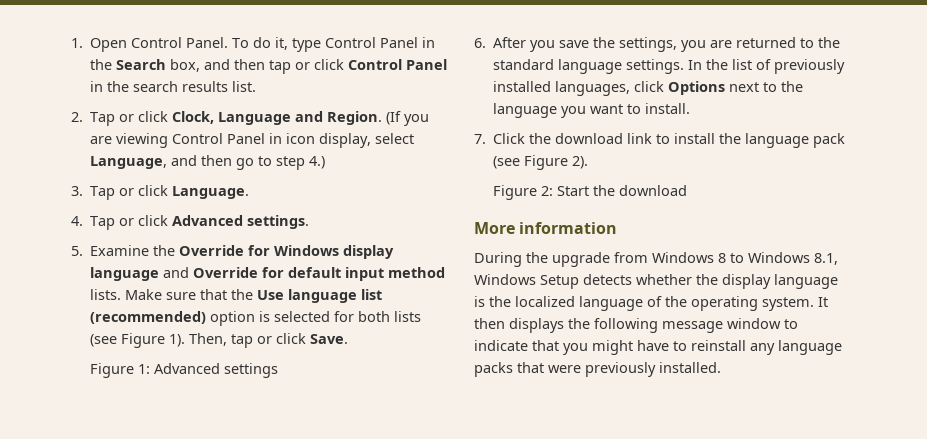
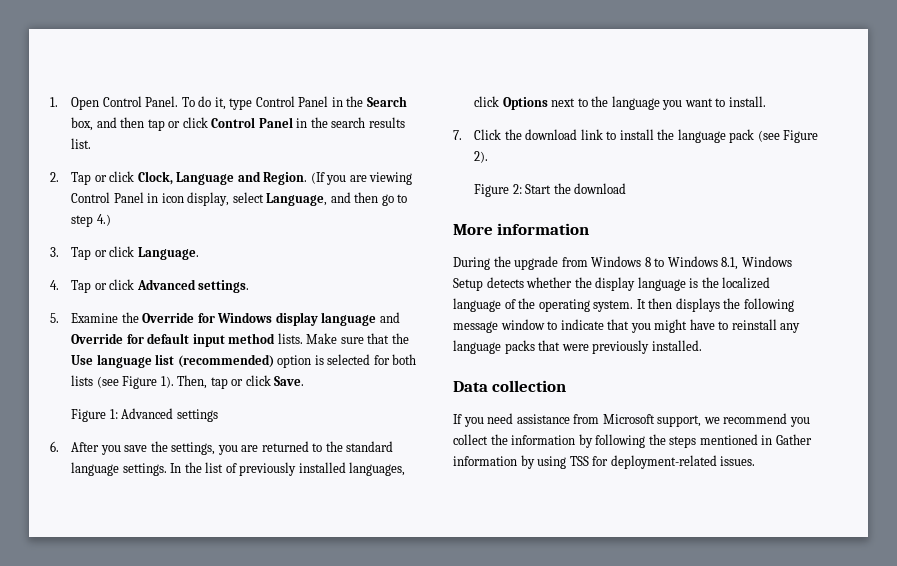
+ Data collection
+ If you need assistance from Microsoft support, we recommend you collect the information by following the steps mentioned in Gather information by using TSS for deployment-related issues.

